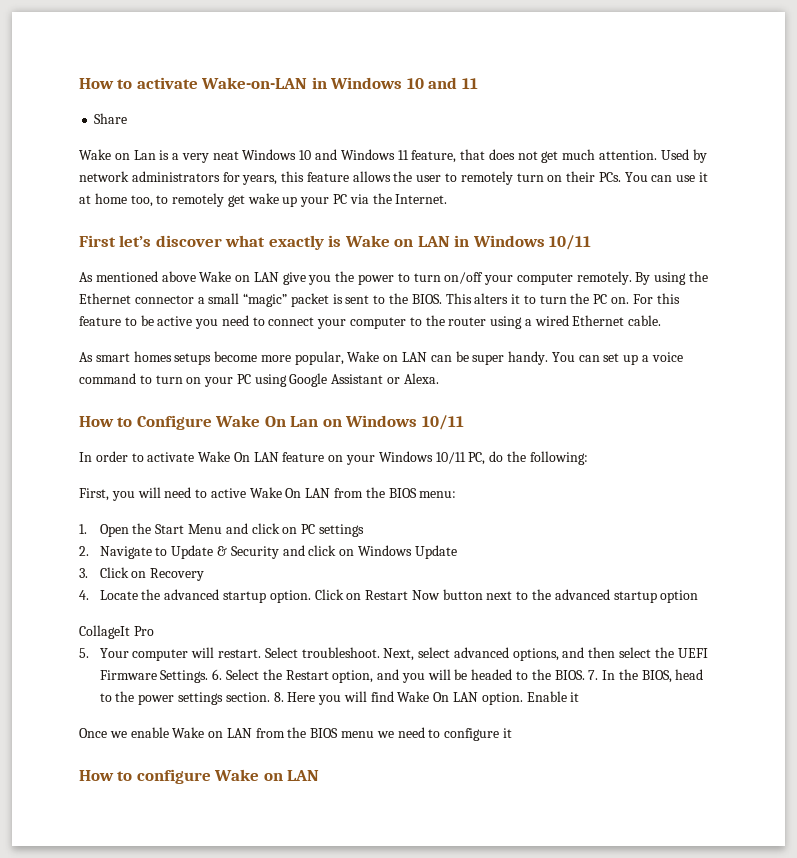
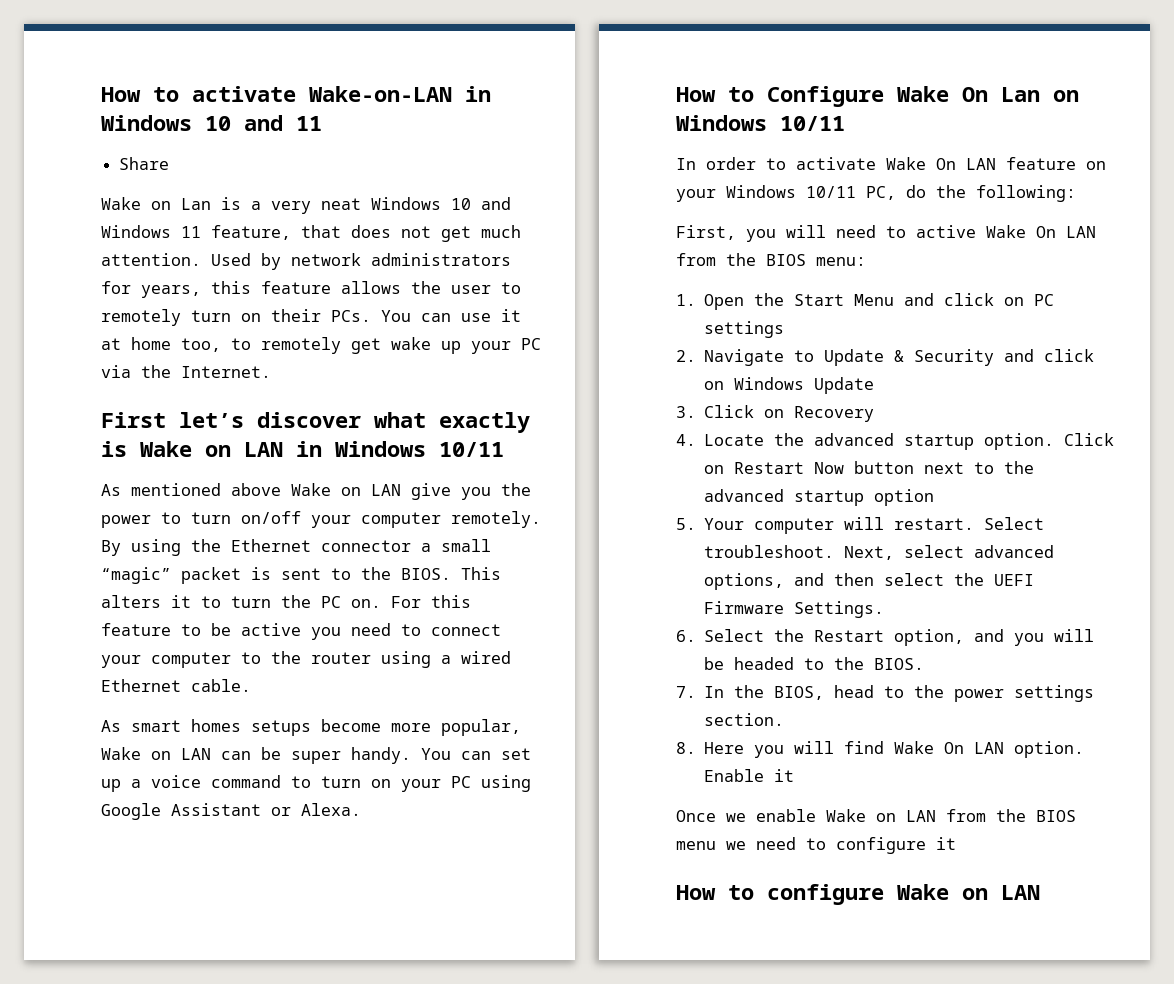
- CollageIt Pro
- Next, select advanced options, and then select the UEFI Firmware Settings. 6. Select the Restart option, and you will be headed to the BIOS. 7. In the BIOS, head to the power settings section. 8. Here you will find Wake On LAN option.
+ Next, select advanced options, and then select the UEFI Firmware Settings.
+ 6. Select the Restart option, and you will be headed to the BIOS.
+ 7. In the BIOS, head to the power settings section.
+ 8. Here you will find Wake On LAN option.

